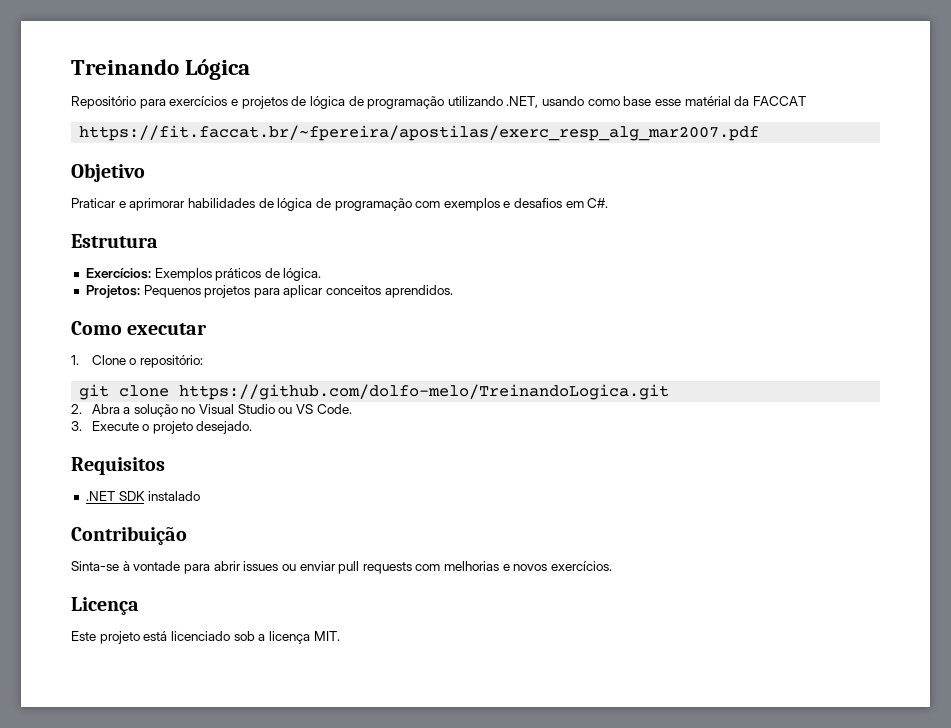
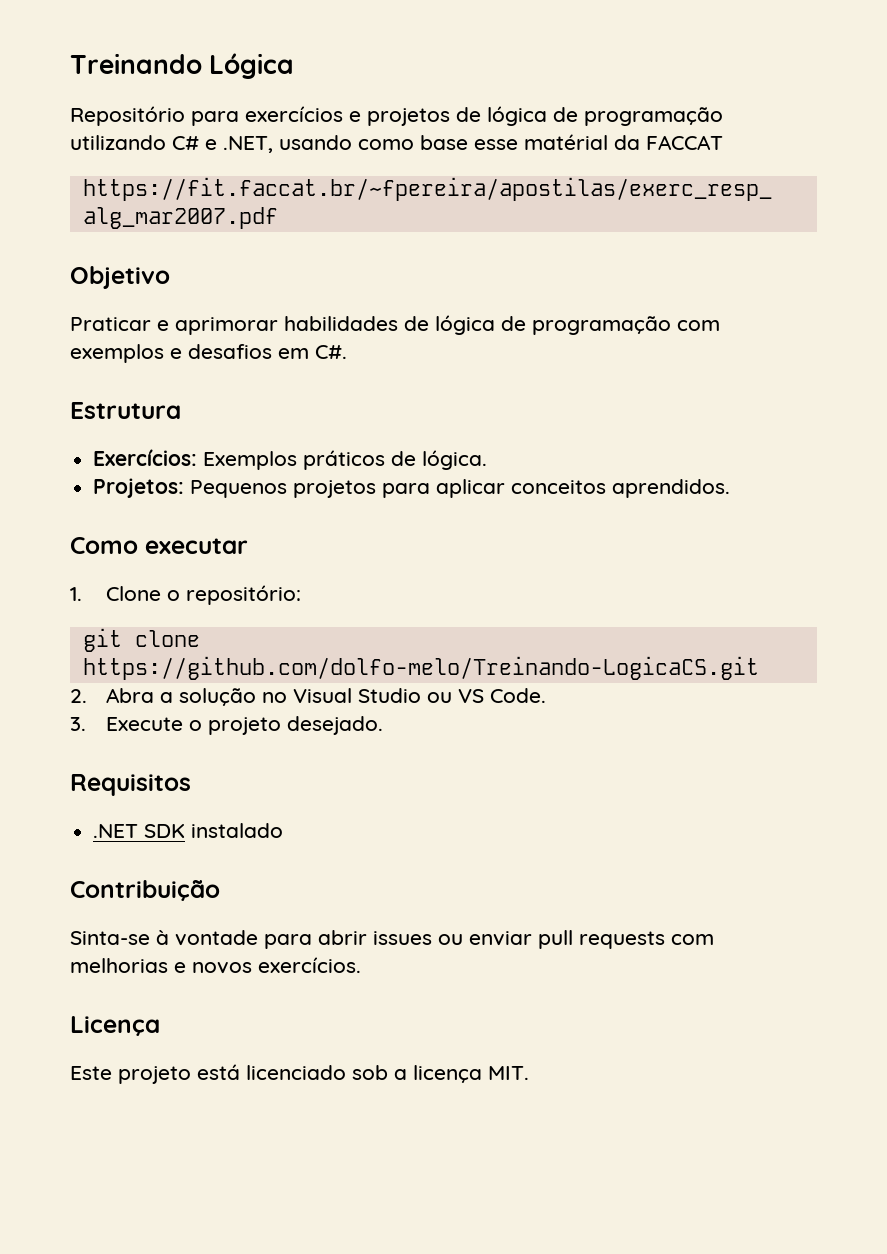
- Repositório para exercícios e projetos de lógica de programação utilizando .NET, usando como base esse matérial da FACCAT
+ Repositório para exercícios e projetos de lógica de programação utilizando C# e .NET, usando como base esse matérial da FACCAT
- git clone https://github.com/dolfo-melo/TreinandoLogica.git
+ git clone https://github.com/dolfo-melo/Treinando-LogicaCS.git

